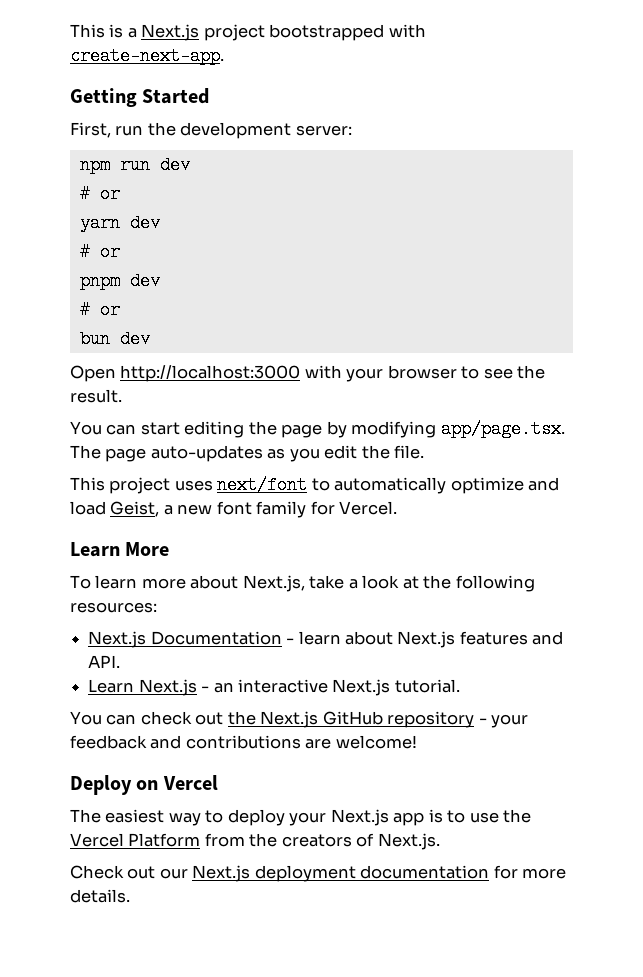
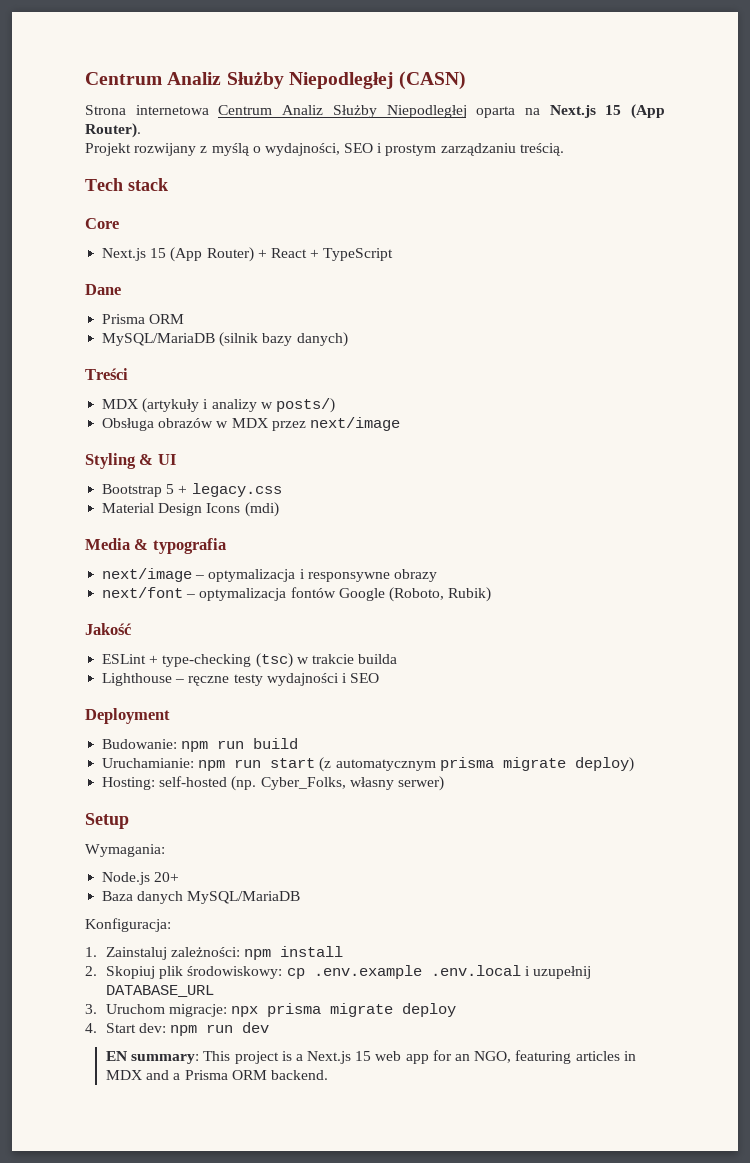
- This is a Next.js project bootstrapped with create-next-app.
- Getting Started
- First, run the development server:
- npm run dev
- # or
- yarn dev
- # or
- pnpm dev
- # or
- bun dev
- Open http://localhost:3000 with your browser to see the result.
- You can start editing the page by modifying app/page.tsx. The page auto-updates as you edit the file.
- This project uses next/font to automatically optimize and load Geist, a new font family for Vercel.
- Learn More
- To learn more about Next.js, take a look at the following resources:
- Next.js Documentation - learn about Next.js features and API.
- Learn Next.js - an interactive Next.js tutorial.
- You can check out the Next.js GitHub repository - your feedback and contributions are welcome!
- Deploy on Vercel
- The easiest way to deploy your Next.js app is to use the Vercel Platform from the creators of Next.js.
- Check out our Next.js deployment documentation for more details.
+ Centrum Analiz Służby Niepodległej (CASN)
+ Strona internetowa Centrum Analiz Służby Niepodległej oparta na Next.js 15 (App Router).
+ Projekt rozwijany z myślą o wydajności, SEO i prostym zarządzaniu treścią.
+ Tech stack
+ Core
+ Next.js 15 (App Router) + React + TypeScript
+ Dane
+ Prisma ORM
+ MySQL/MariaDB (silnik bazy danych)
+ Treści
+ MDX (artykuły i analizy w posts/)
+ Obsługa obrazów w MDX przez next/image
+ Styling & UI
+ Bootstrap 5 + legacy.css
+ Material Design Icons (mdi)
+ Media & typografia
+ next/image – optymalizacja i responsywne obrazy
+ next/font – optymalizacja fontów Google (Roboto, Rubik)
+ Jakość
+ ESLint + type-checking (tsc) w trakcie builda
+ Lighthouse – ręczne testy wydajności i SEO
+ Deployment
+ Budowanie: npm run build
+ Uruchamianie: npm run start (z automatycznym prisma migrate deploy)
+ Hosting: self-hosted (np. Cyber_Folks, własny serwer)
+ Setup
+ Wymagania:
+ Node.js 20+
+ Baza danych MySQL/MariaDB
+ Konfiguracja:
+ 1. Zainstaluj zależności: npm install
+ 2. Skopiuj plik środowiskowy: cp .env.example .env.local i uzupełnij DATABASE_URL
+ 3. Uruchom migracje: npx prisma migrate deploy
+ 4. Start dev: npm run dev
+ EN summary: This project is a Next.js 15 web app for an NGO, featuring articles in MDX and a Prisma ORM backend.

